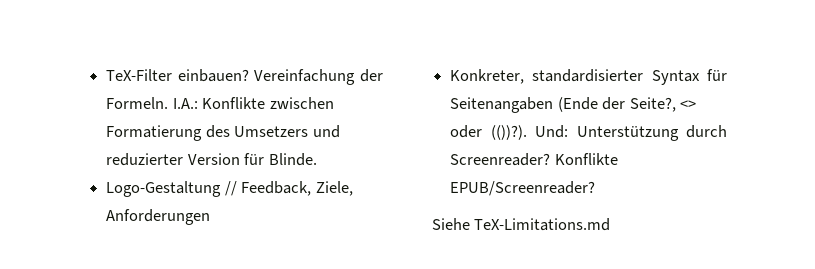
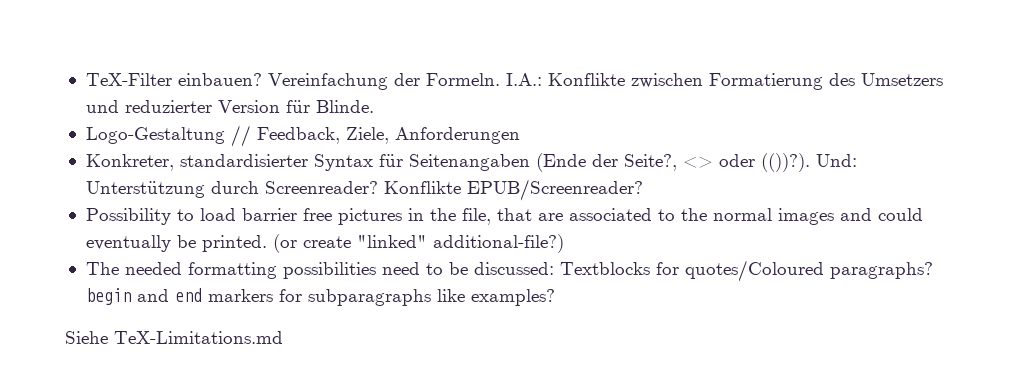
+ Possibility to load barrier free pictures in the file, that are associated to the normal images and could eventually be printed. (or create "linked" additional-file?)
+ The needed formatting possibilities need to be discussed: Textblocks for quotes/Coloured paragraphs? begin and end markers for subparagraphs like examples?

